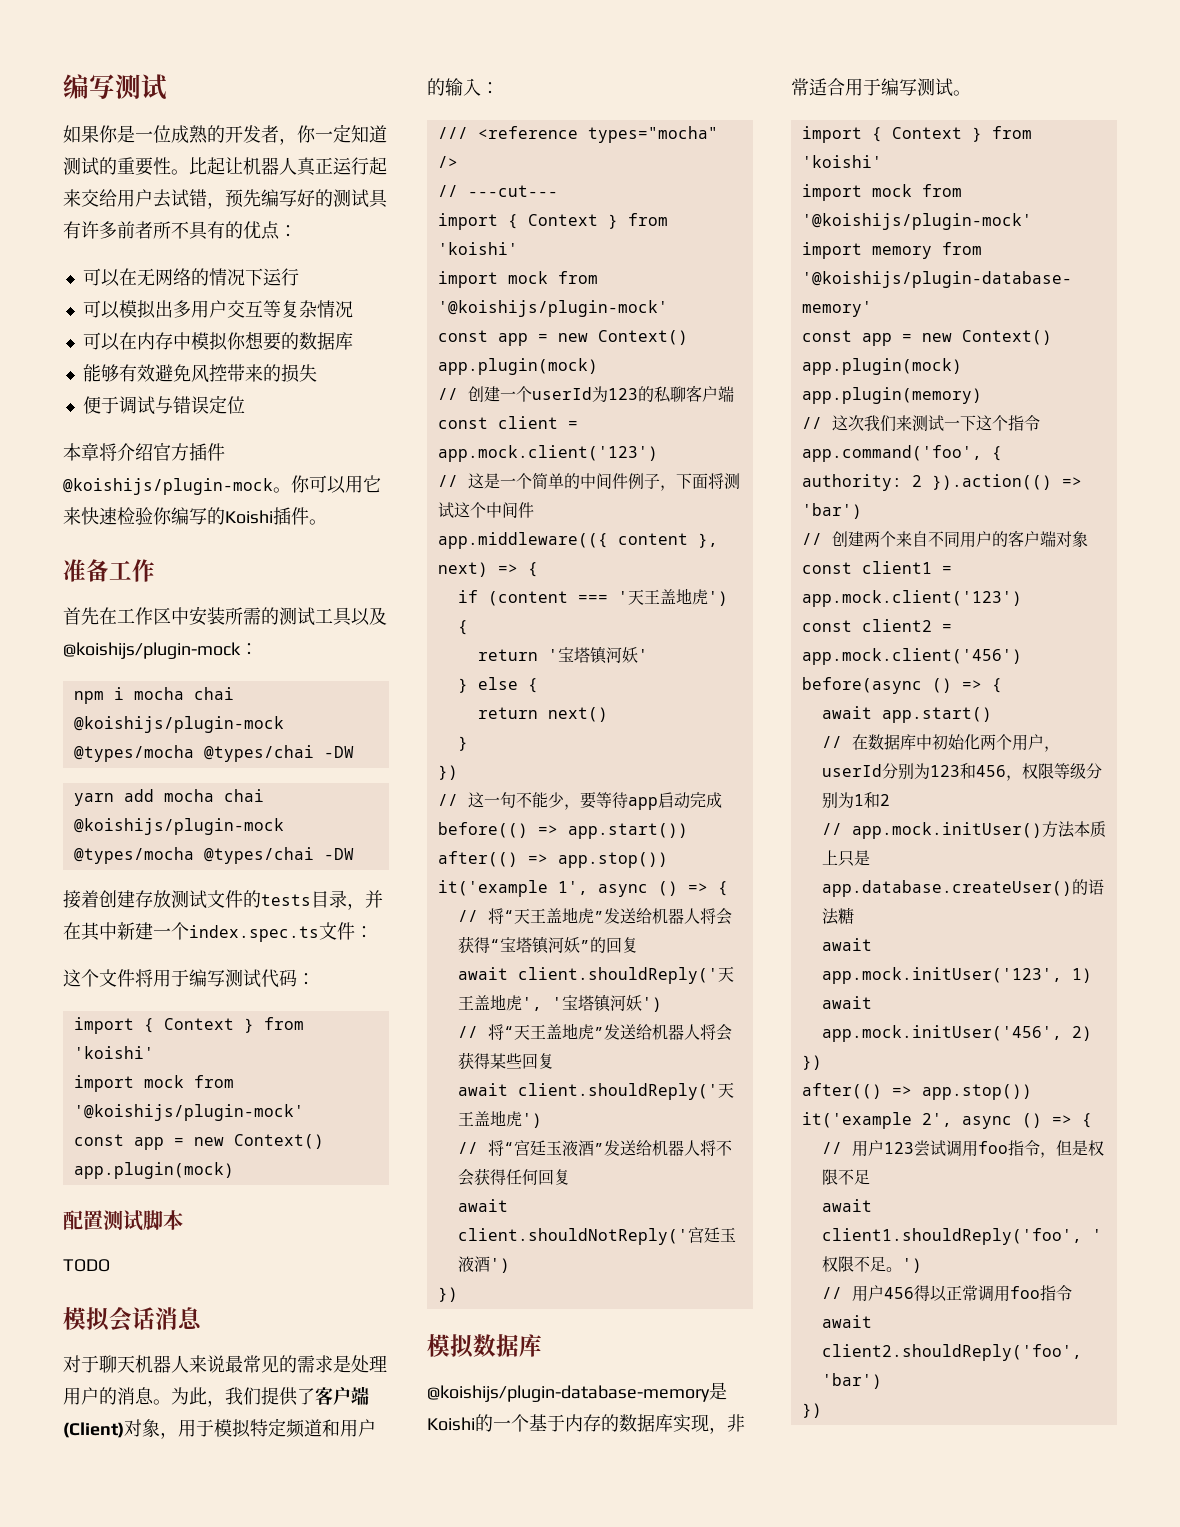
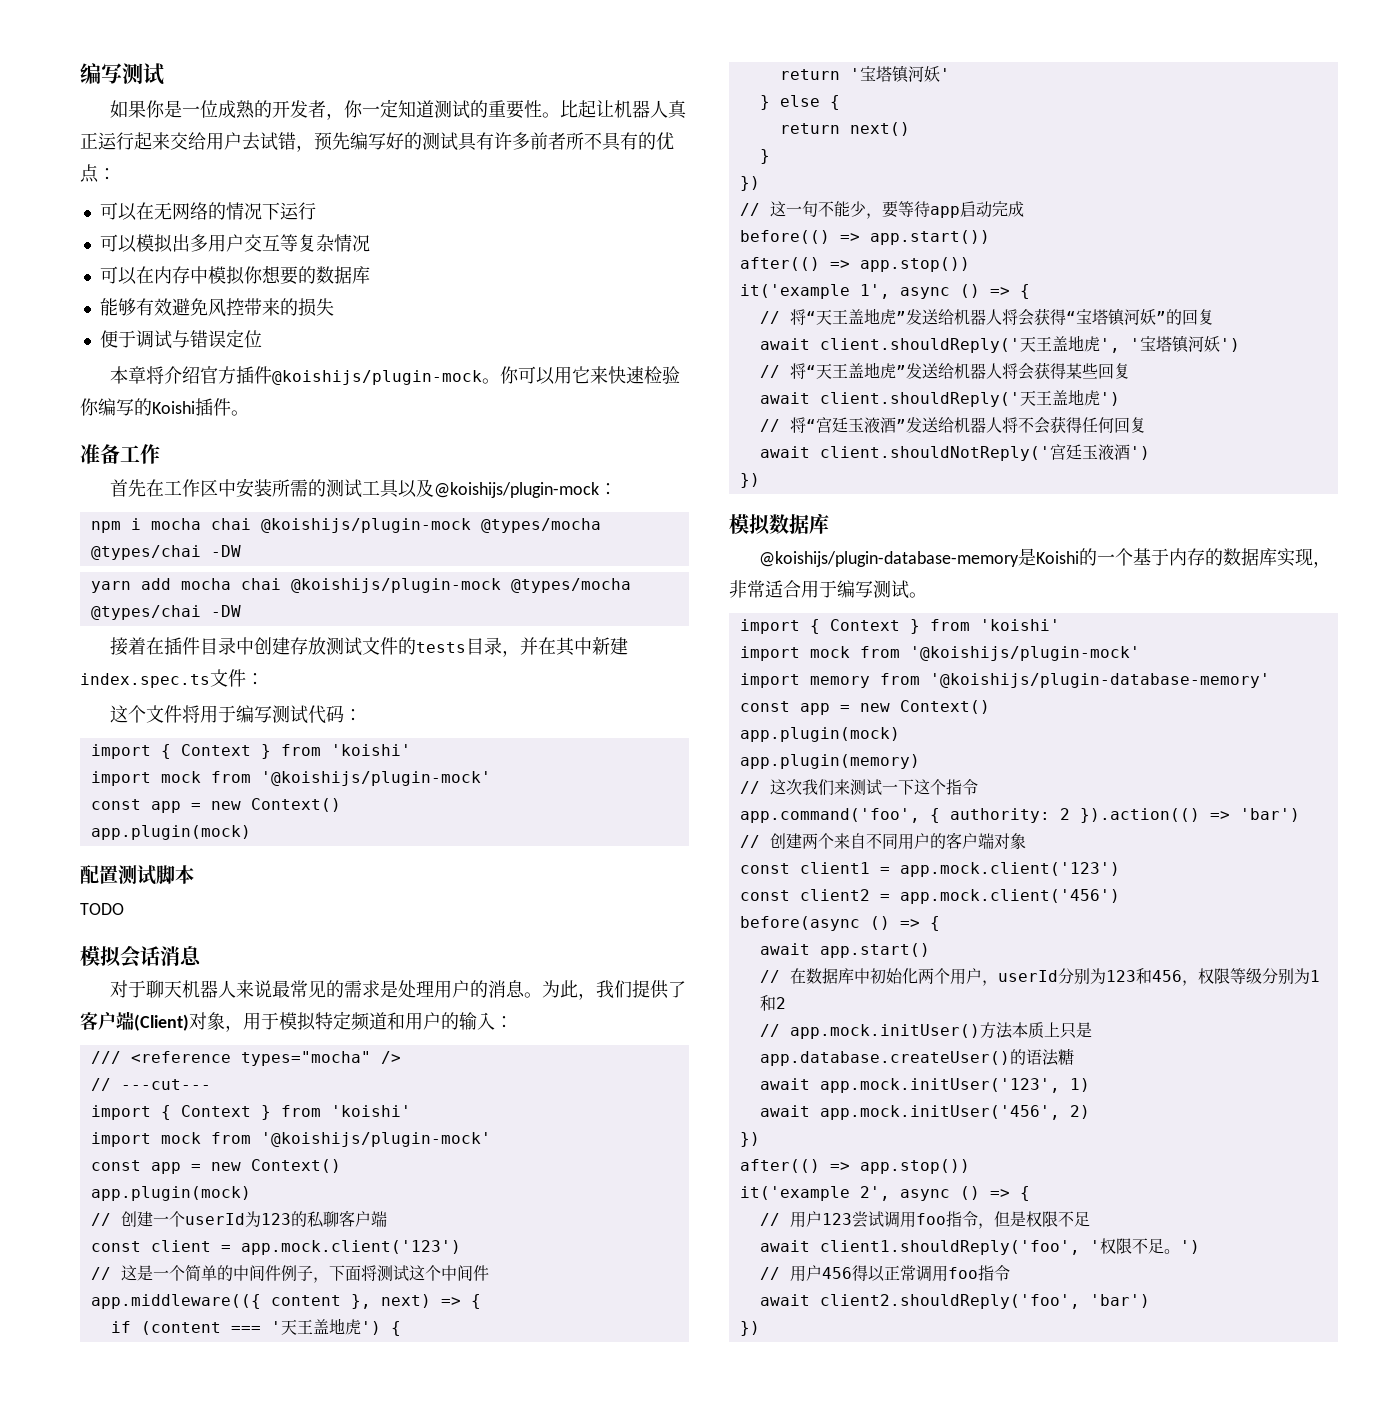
- 接着创建存放测试文件的tests目录，并在其中新建一个index.spec.ts文件：
+ 接着在插件目录中创建存放测试文件的tests目录，并在其中新建index.spec.ts文件：

